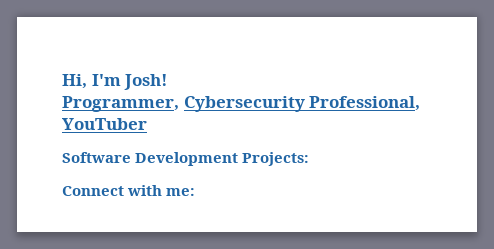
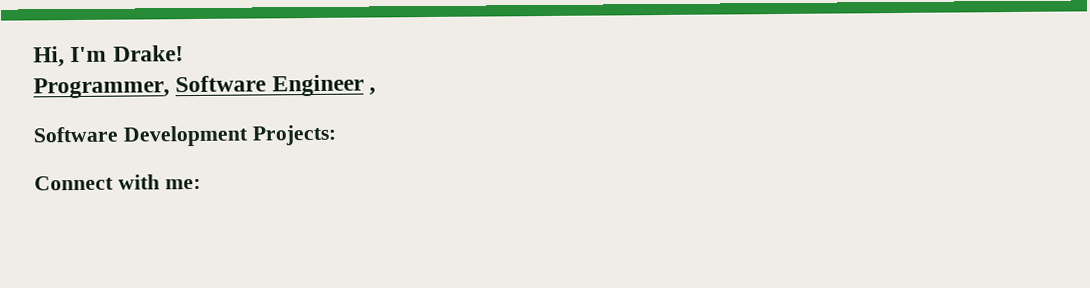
- Hi, I'm Josh!
+ Hi, I'm Drake!
- Programmer, Cybersecurity Professional, YouTuber
+ Programmer, Software Engineer ,

